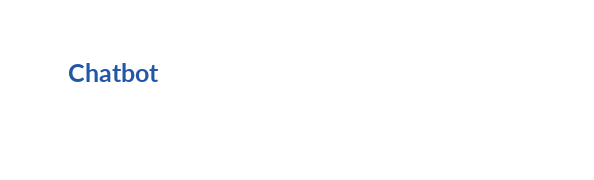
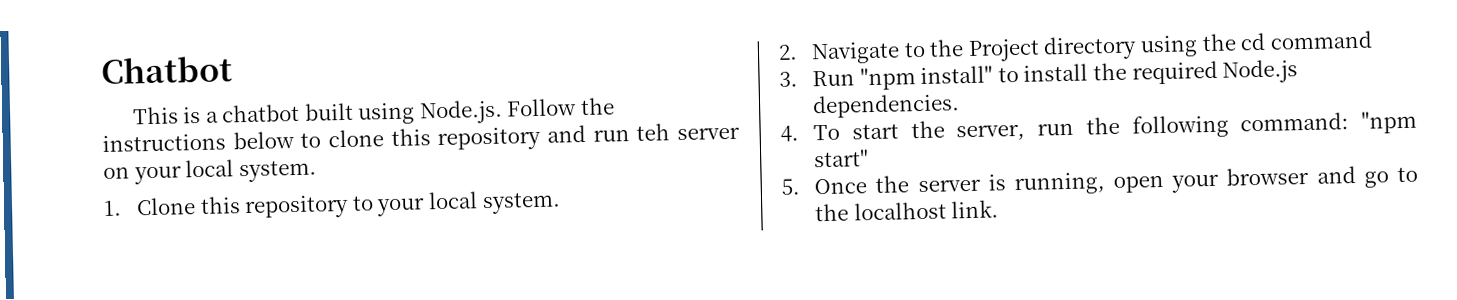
+ This is a chatbot built using Node.js. Follow the instructions below to clone this repository and run teh server on your local system.
+ 1. Clone this repository to your local system.
+ 2. Navigate to the Project directory using the cd command
+ 3. Run "npm install" to install the required Node.js dependencies.
+ 4. To start the server, run the following command: "npm start"
+ 5. Once the server is running, open your browser and go to the localhost link.

